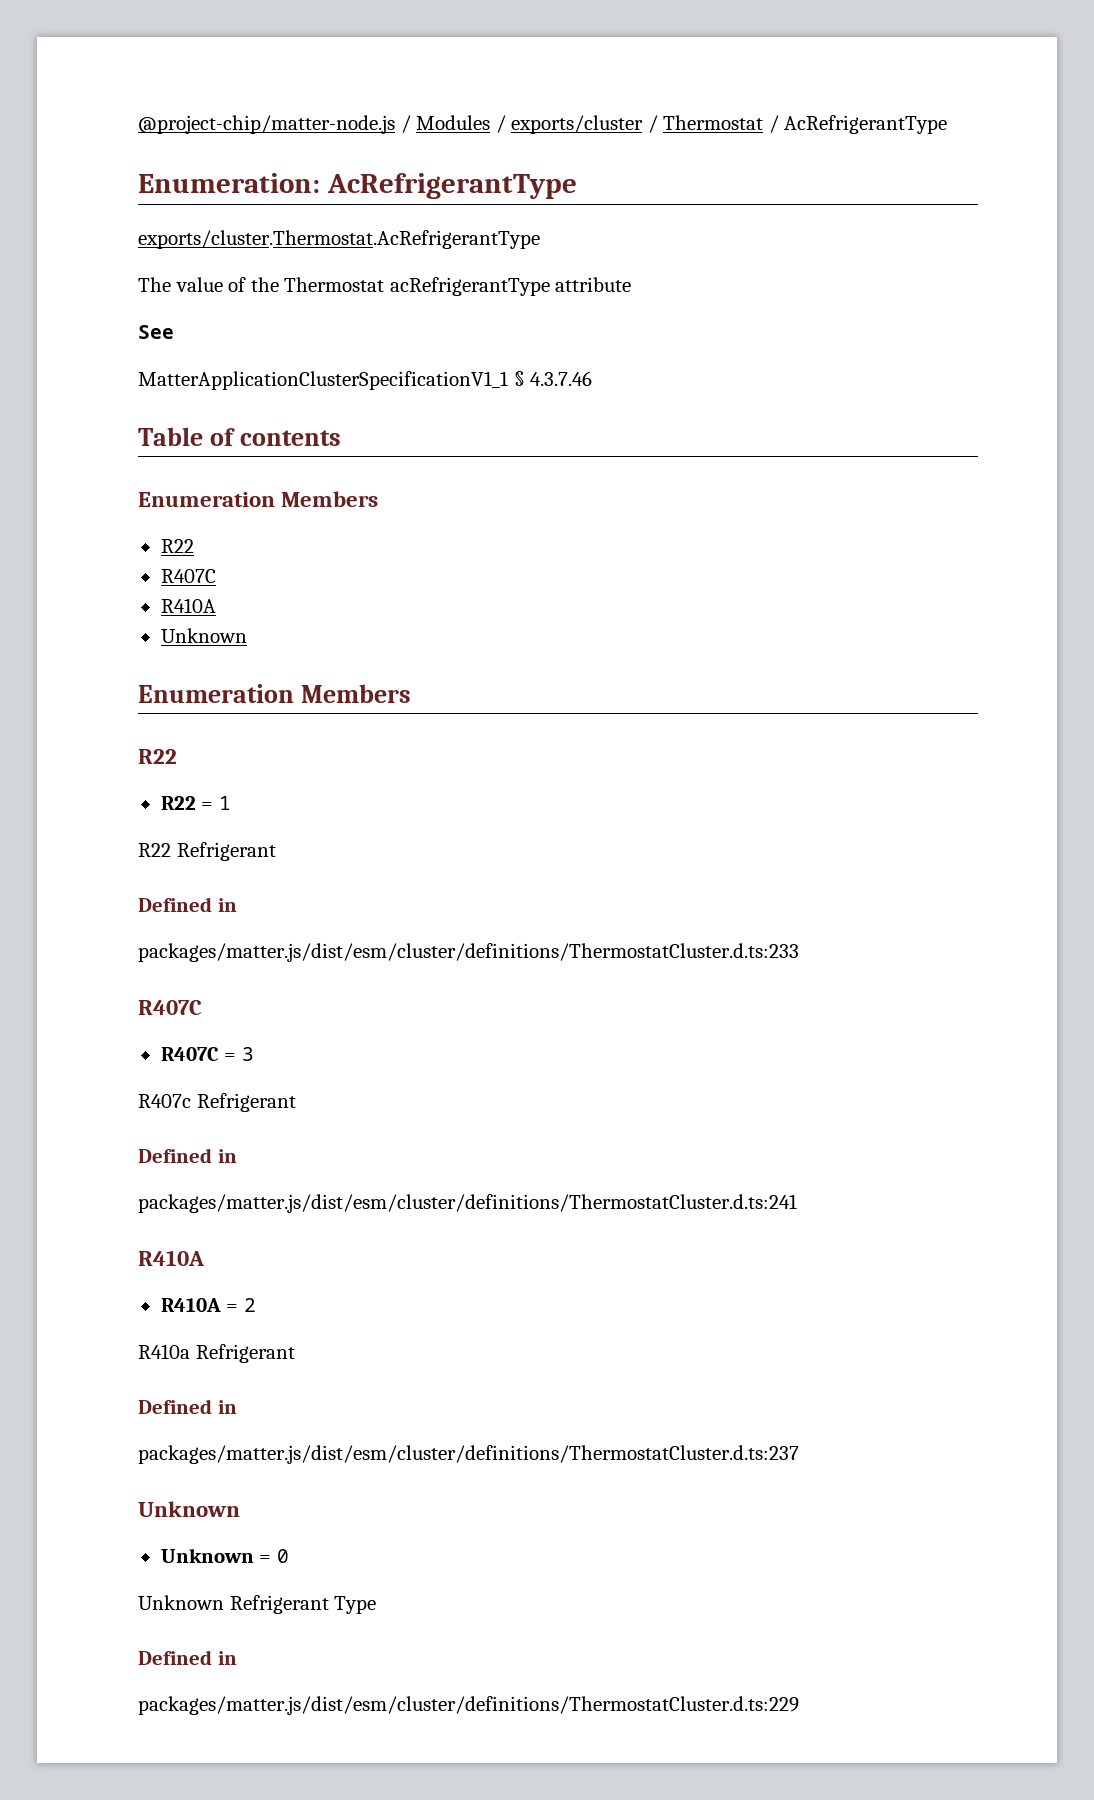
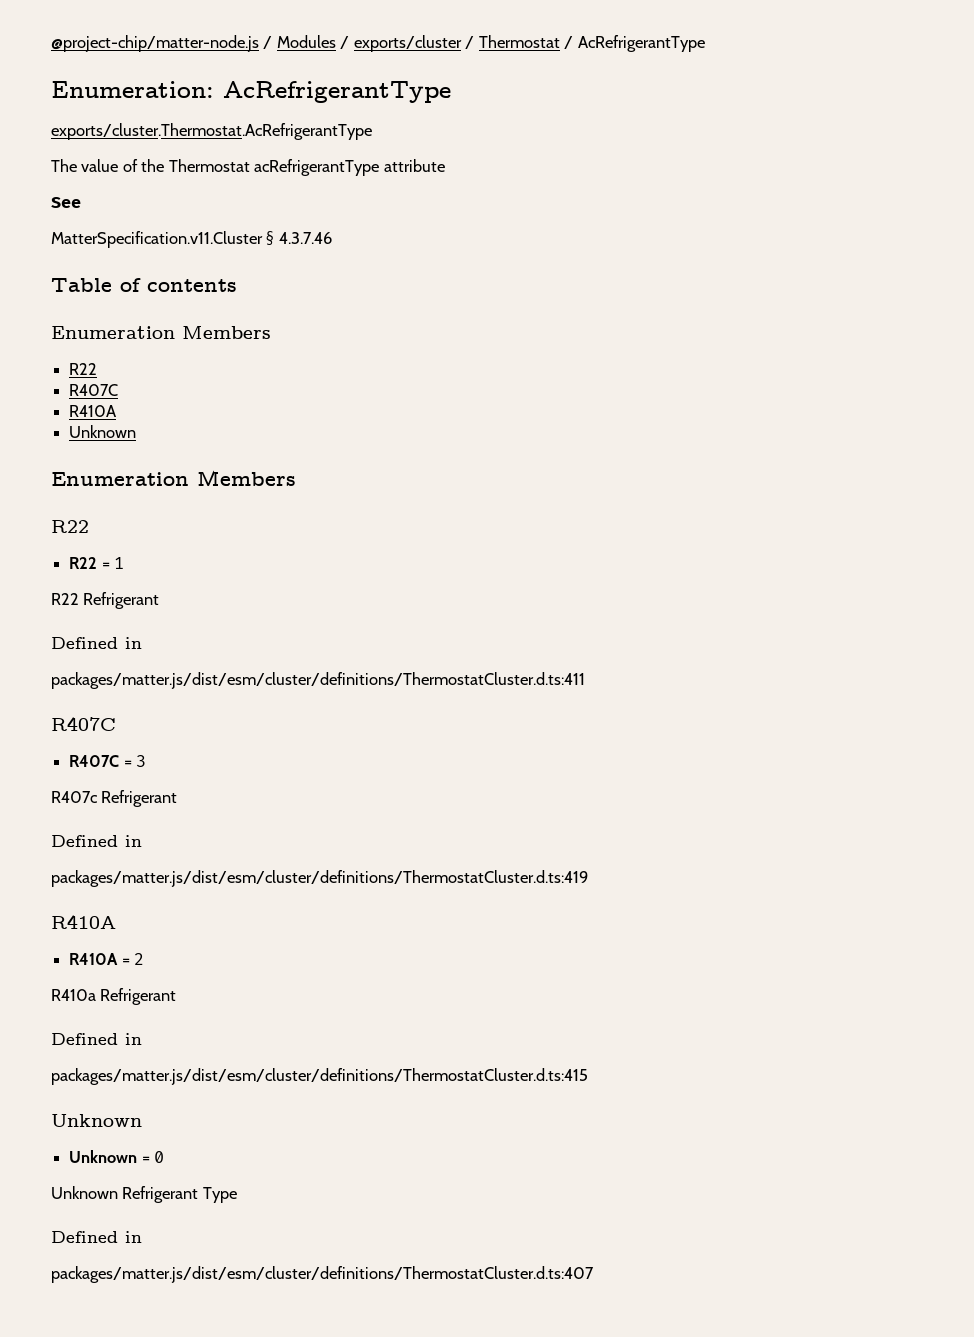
- MatterApplicationClusterSpecificationV1_1 § 4.3.7.46
+ MatterSpecification.v11.Cluster § 4.3.7.46
- packages/matter.js/dist/esm/cluster/definitions/ThermostatCluster.d.ts:233
+ packages/matter.js/dist/esm/cluster/definitions/ThermostatCluster.d.ts:411
- packages/matter.js/dist/esm/cluster/definitions/ThermostatCluster.d.ts:241
+ packages/matter.js/dist/esm/cluster/definitions/ThermostatCluster.d.ts:419
- packages/matter.js/dist/esm/cluster/definitions/ThermostatCluster.d.ts:237
+ packages/matter.js/dist/esm/cluster/definitions/ThermostatCluster.d.ts:415
- packages/matter.js/dist/esm/cluster/definitions/ThermostatCluster.d.ts:229
+ packages/matter.js/dist/esm/cluster/definitions/ThermostatCluster.d.ts:407

